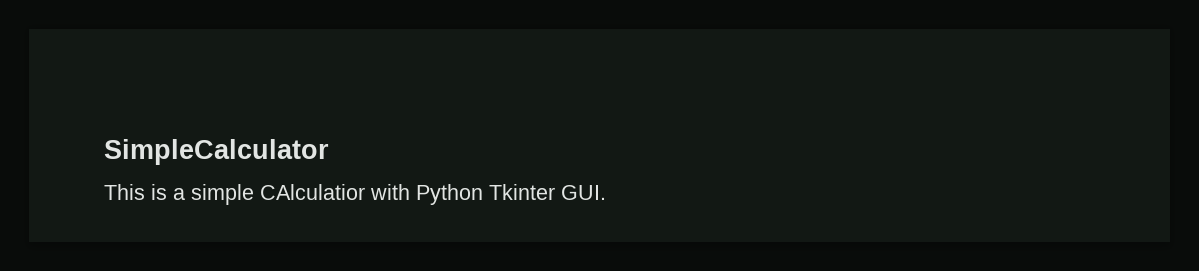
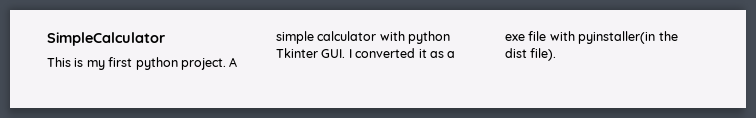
- This is a simple CAlculatior with Python Tkinter GUI.
+ This is my first python project. A simple calculator with python Tkinter GUI. I converted it as a exe file with pyinstaller(in the dist file).

